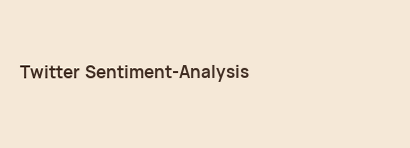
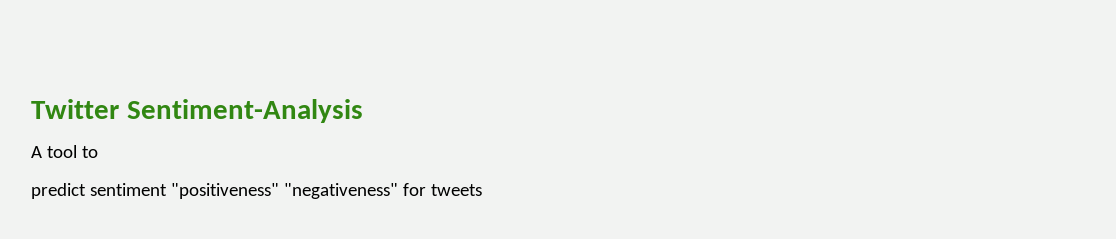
+ A tool to
+ predict sentiment "positiveness" "negativeness" for tweets

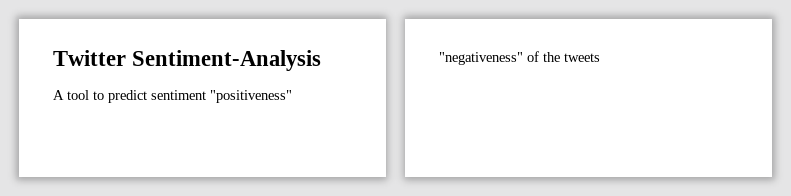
- A tool to
- predict sentiment "positiveness" "negativeness" for tweets
+ A tool to predict sentiment "positiveness" "negativeness" of the tweets

